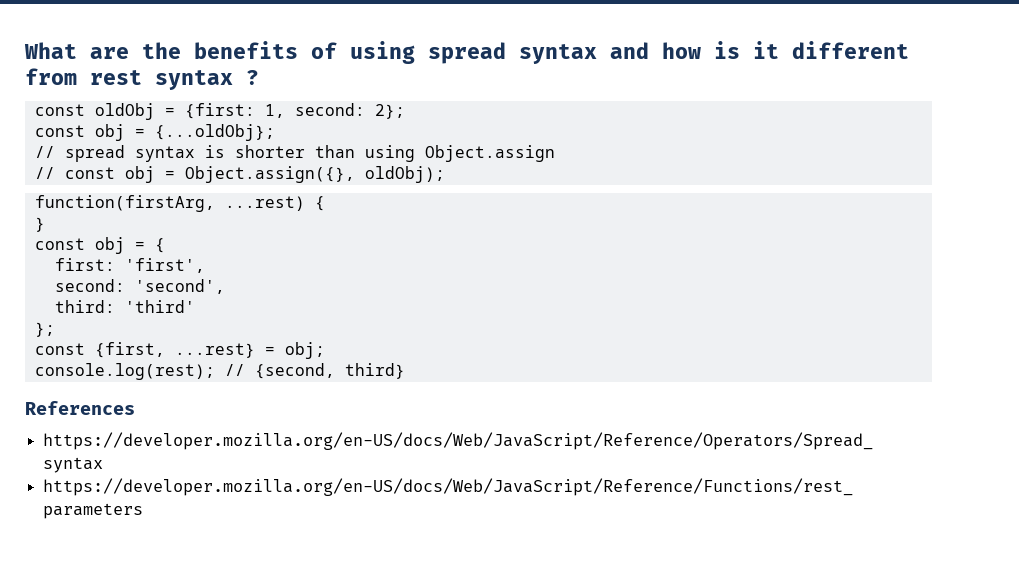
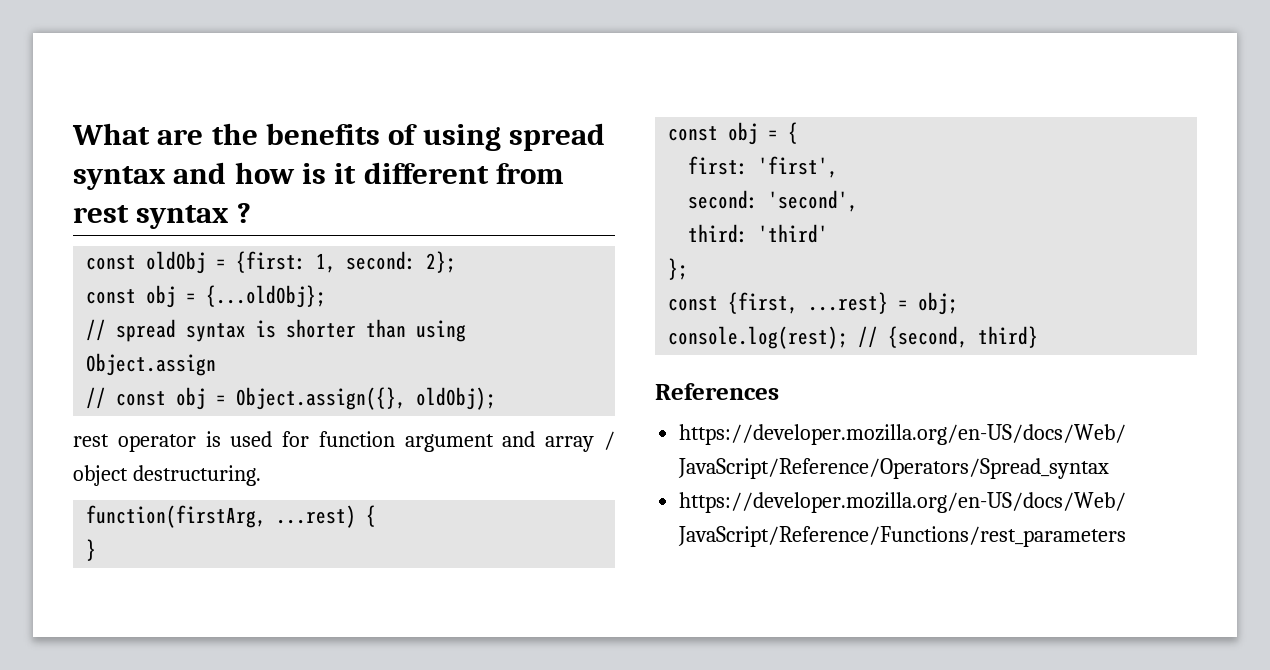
+ rest operator is used for function argument and array / object destructuring.

